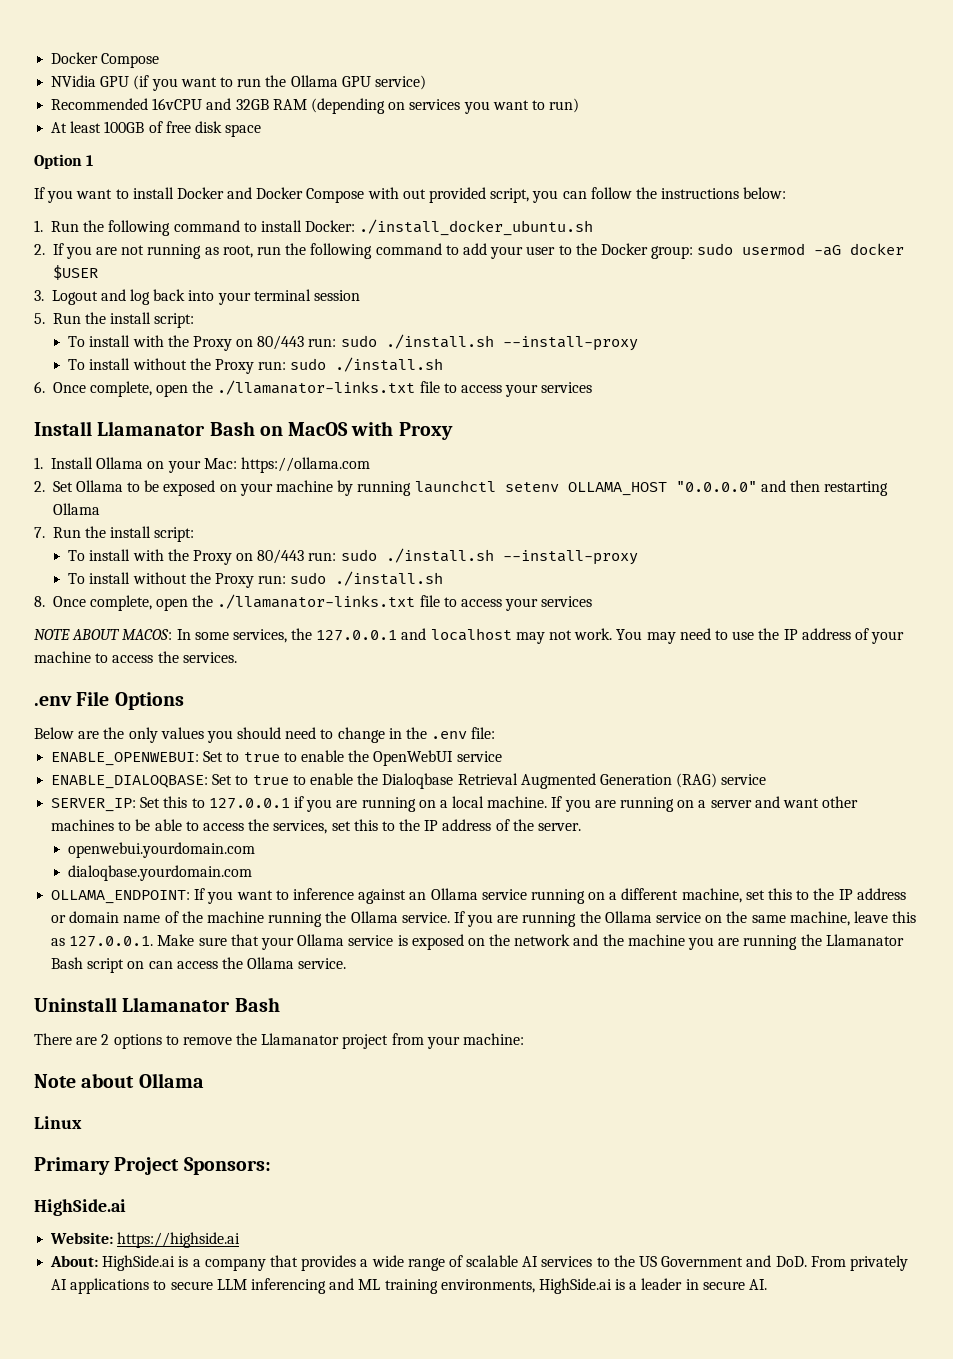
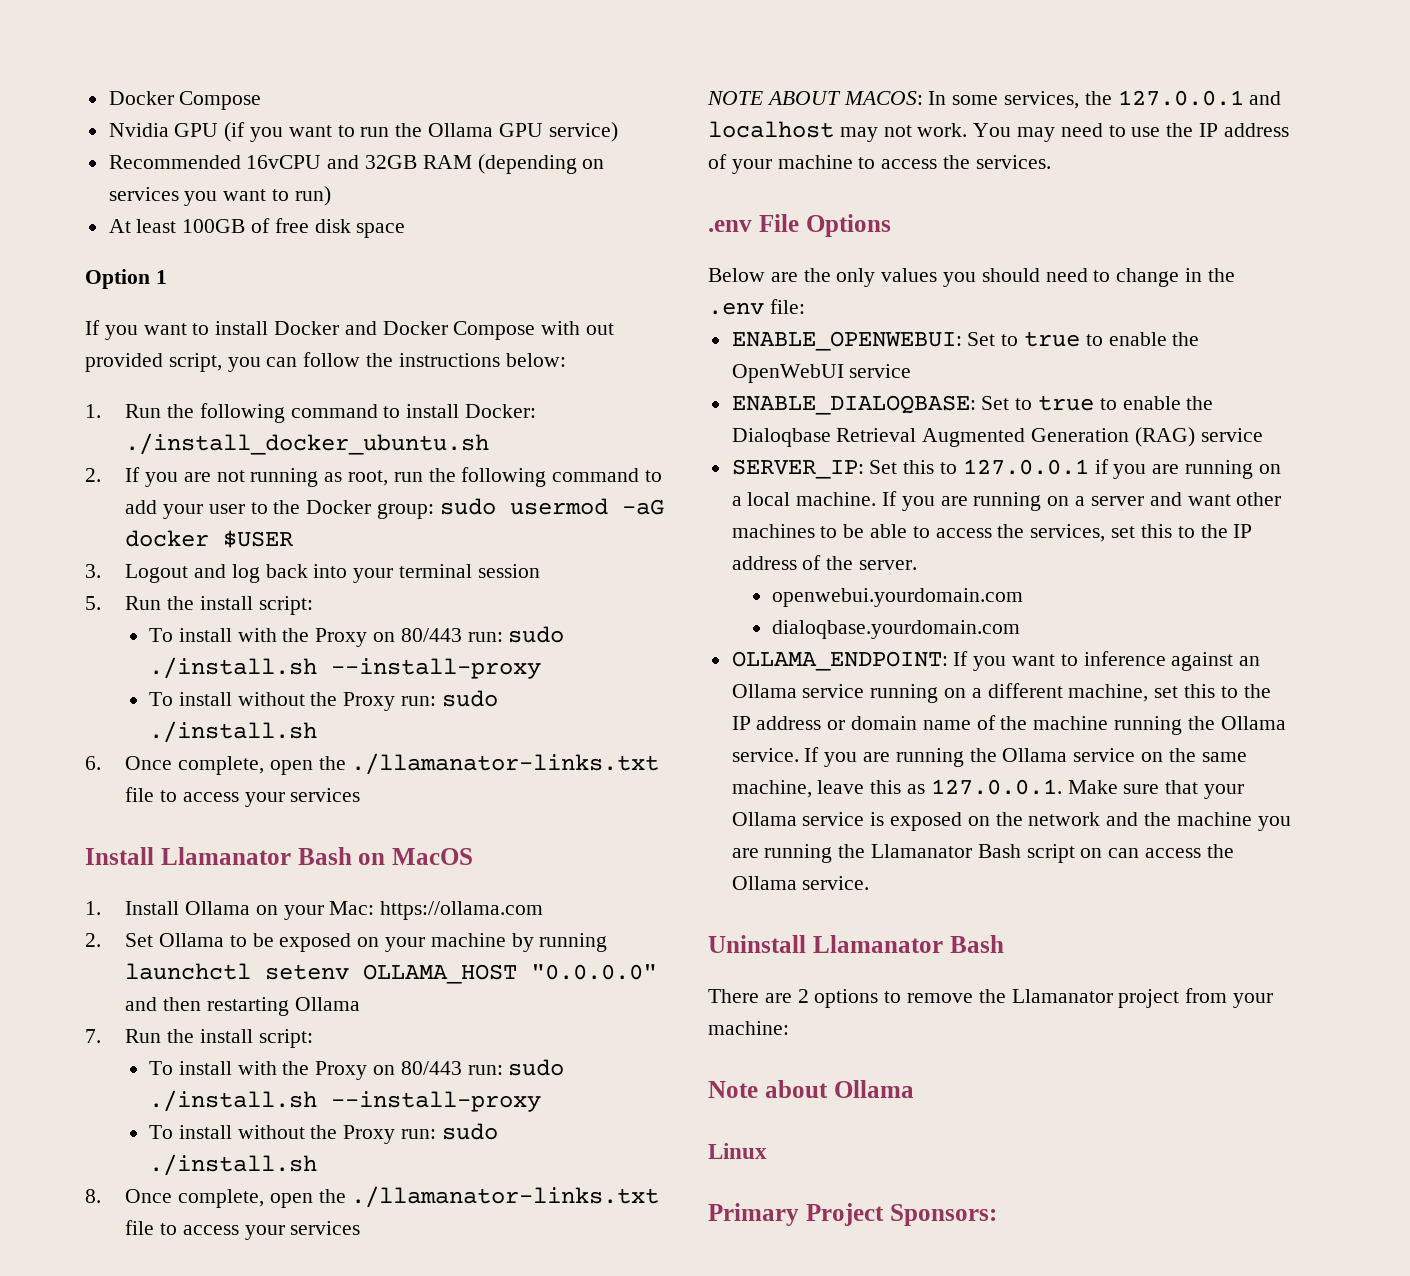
- NVidia GPU (if you want to run the Ollama GPU service)
+ Nvidia GPU (if you want to run the Ollama GPU service)
- Install Llamanator Bash on MacOS with Proxy
+ Install Llamanator Bash on MacOS
  Primary Project Sponsors:
- HighSide.ai
- Website: https://highside.ai
- About: HighSide.ai is a company that provides a wide range of scalable AI services to the US Government and DoD. From privately AI applications to secure LLM inferencing and ML training environments, HighSide.ai is a leader in secure AI.

